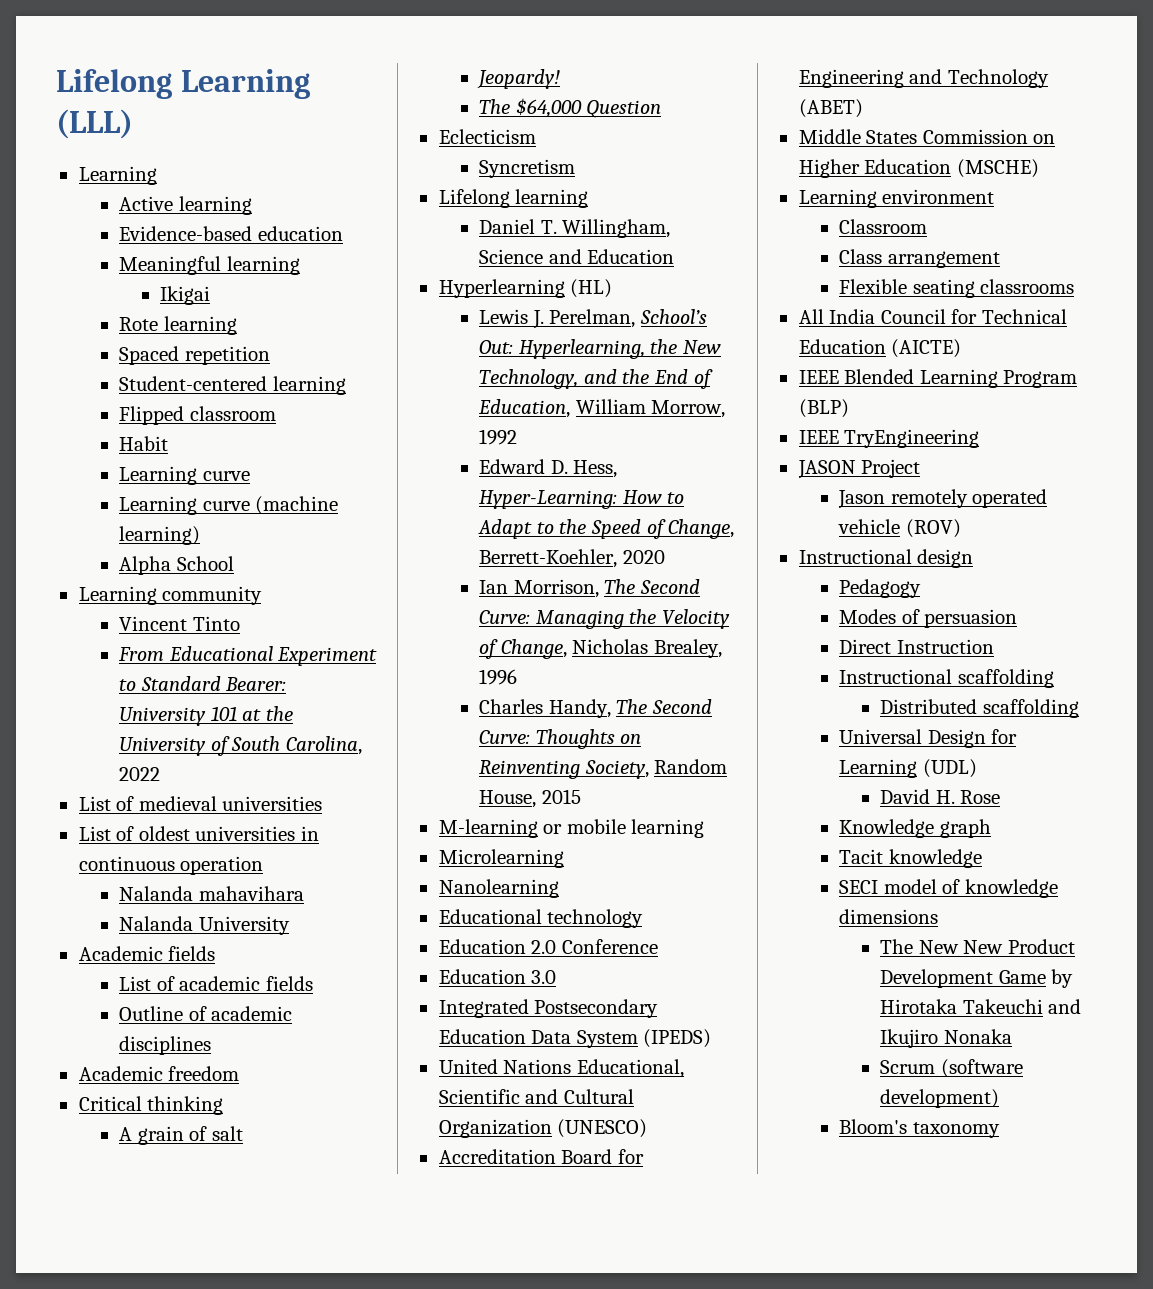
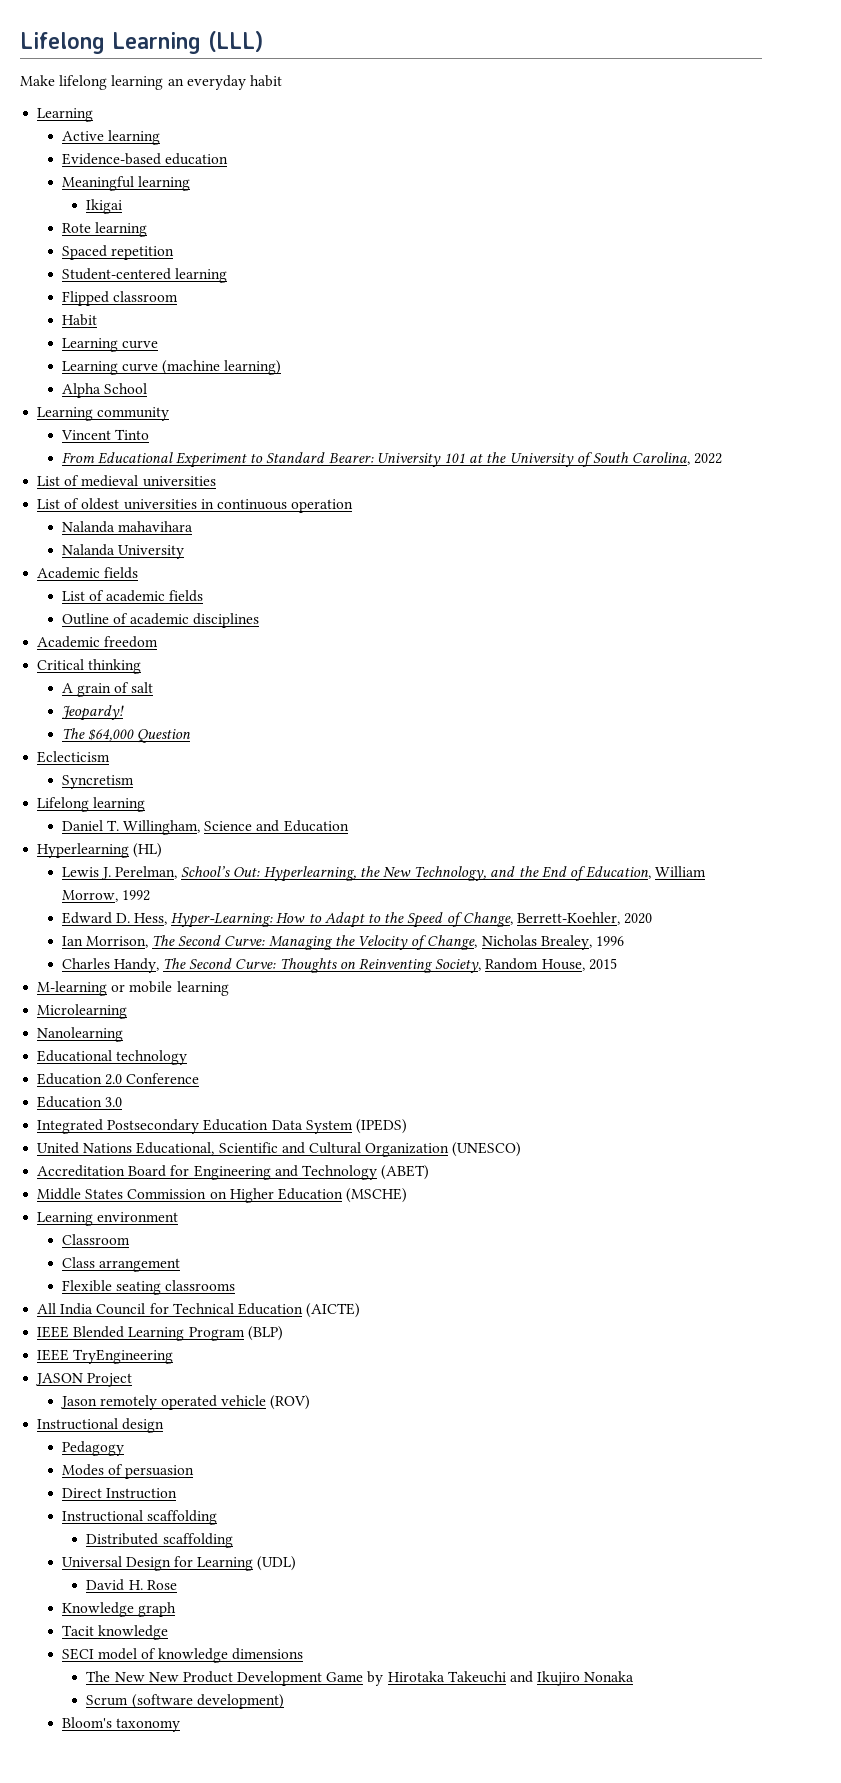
+ Make lifelong learning an everyday habit

